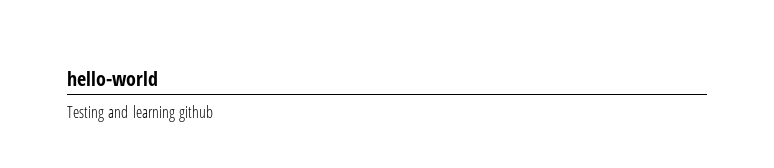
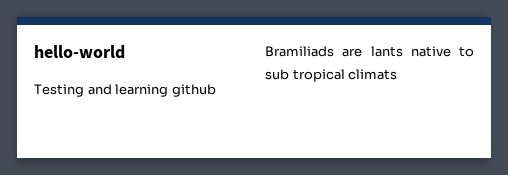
- Testing and learning github
+ Testing and learning github Bramiliads are lants native to sub tropical climats

